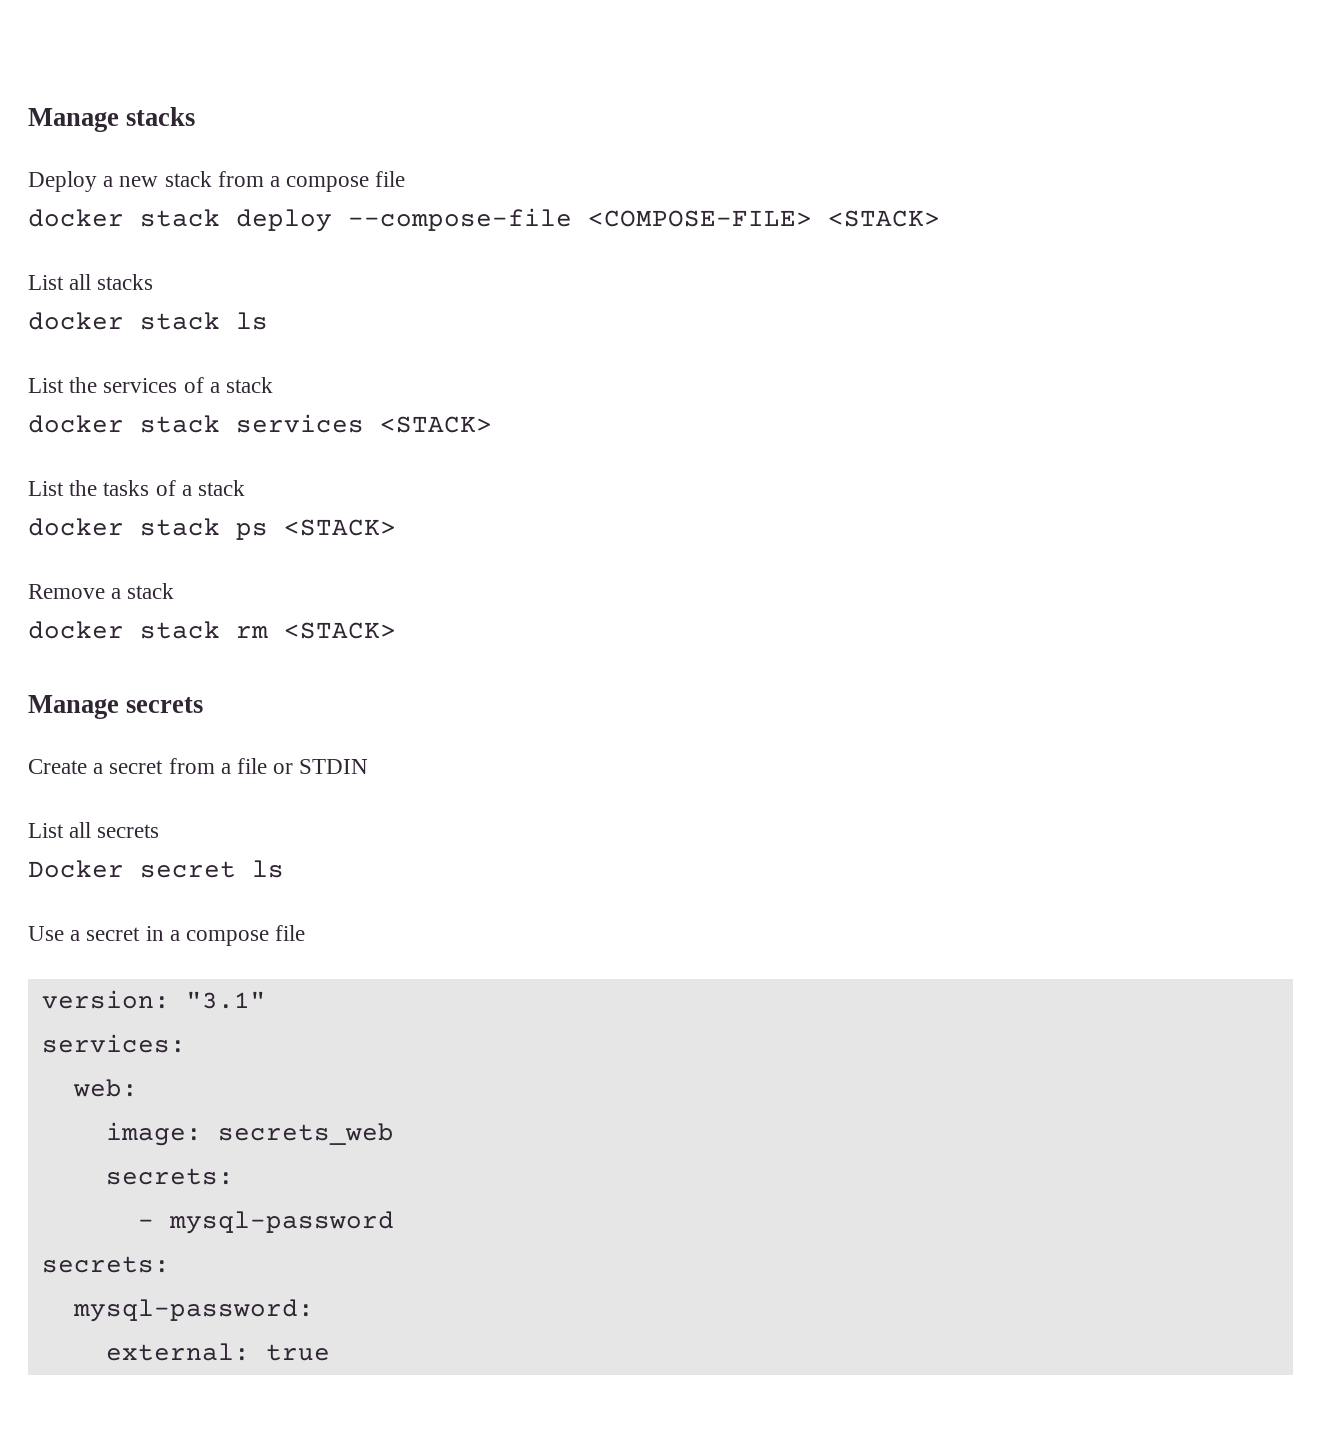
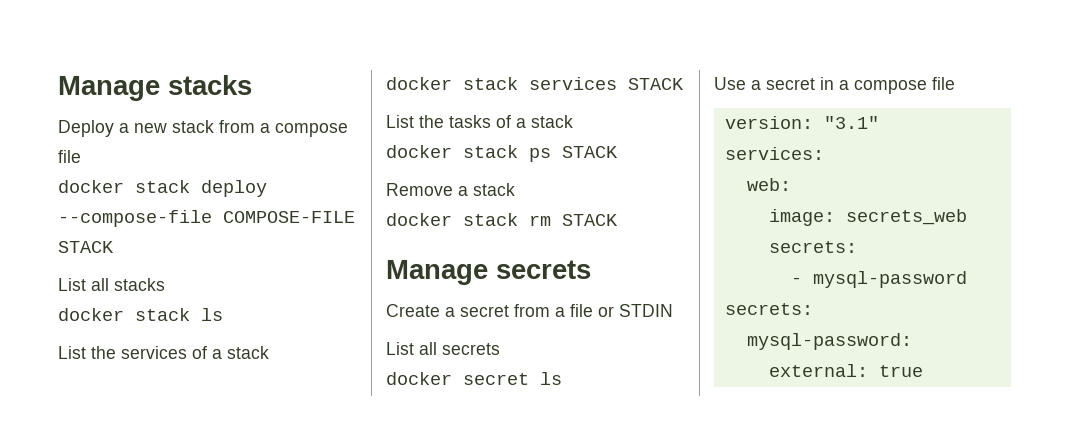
- docker stack deploy --compose-file <COMPOSE-FILE> <STACK>
+ docker stack deploy --compose-file COMPOSE-FILE STACK
- docker stack services <STACK>
+ docker stack services STACK
- docker stack ps <STACK>
+ docker stack ps STACK
- docker stack rm <STACK>
+ docker stack rm STACK
- Docker secret ls
+ docker secret ls

